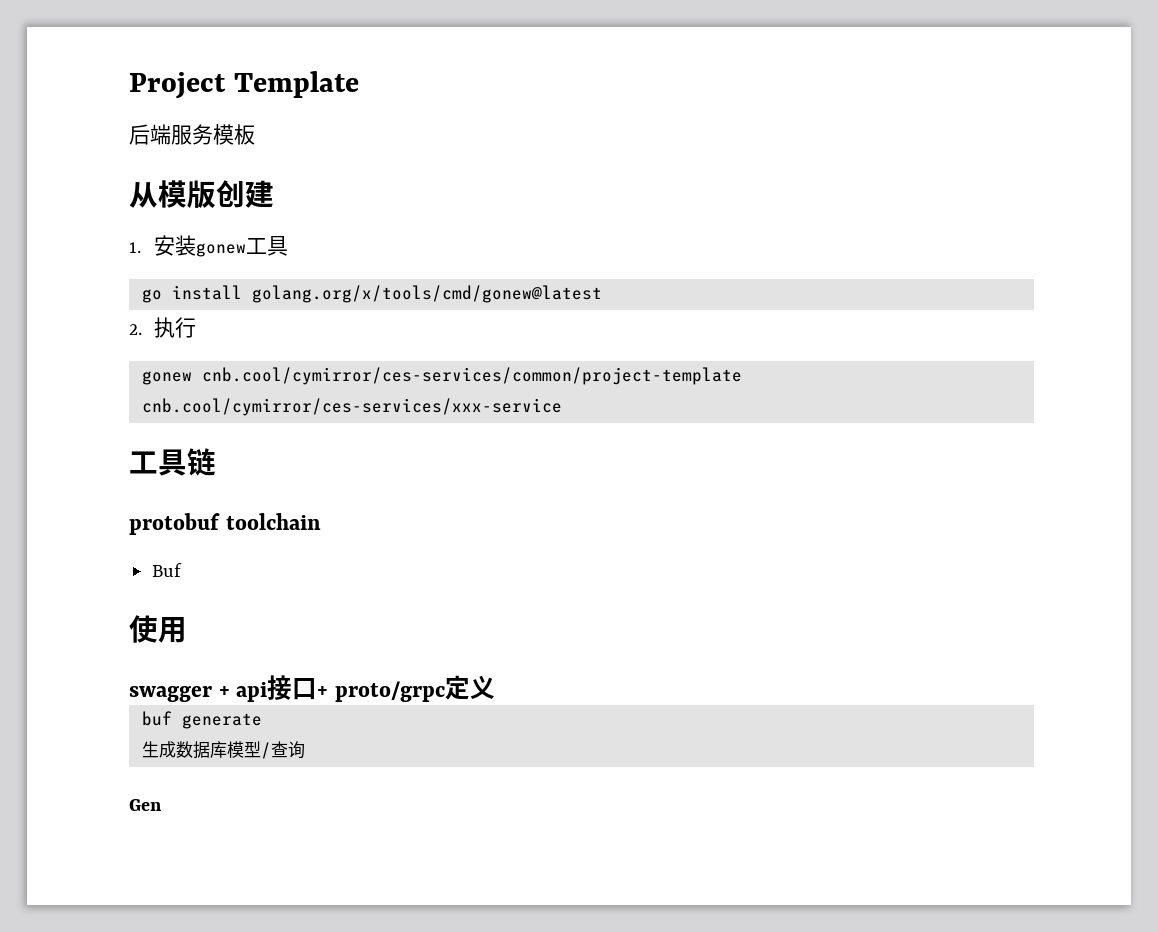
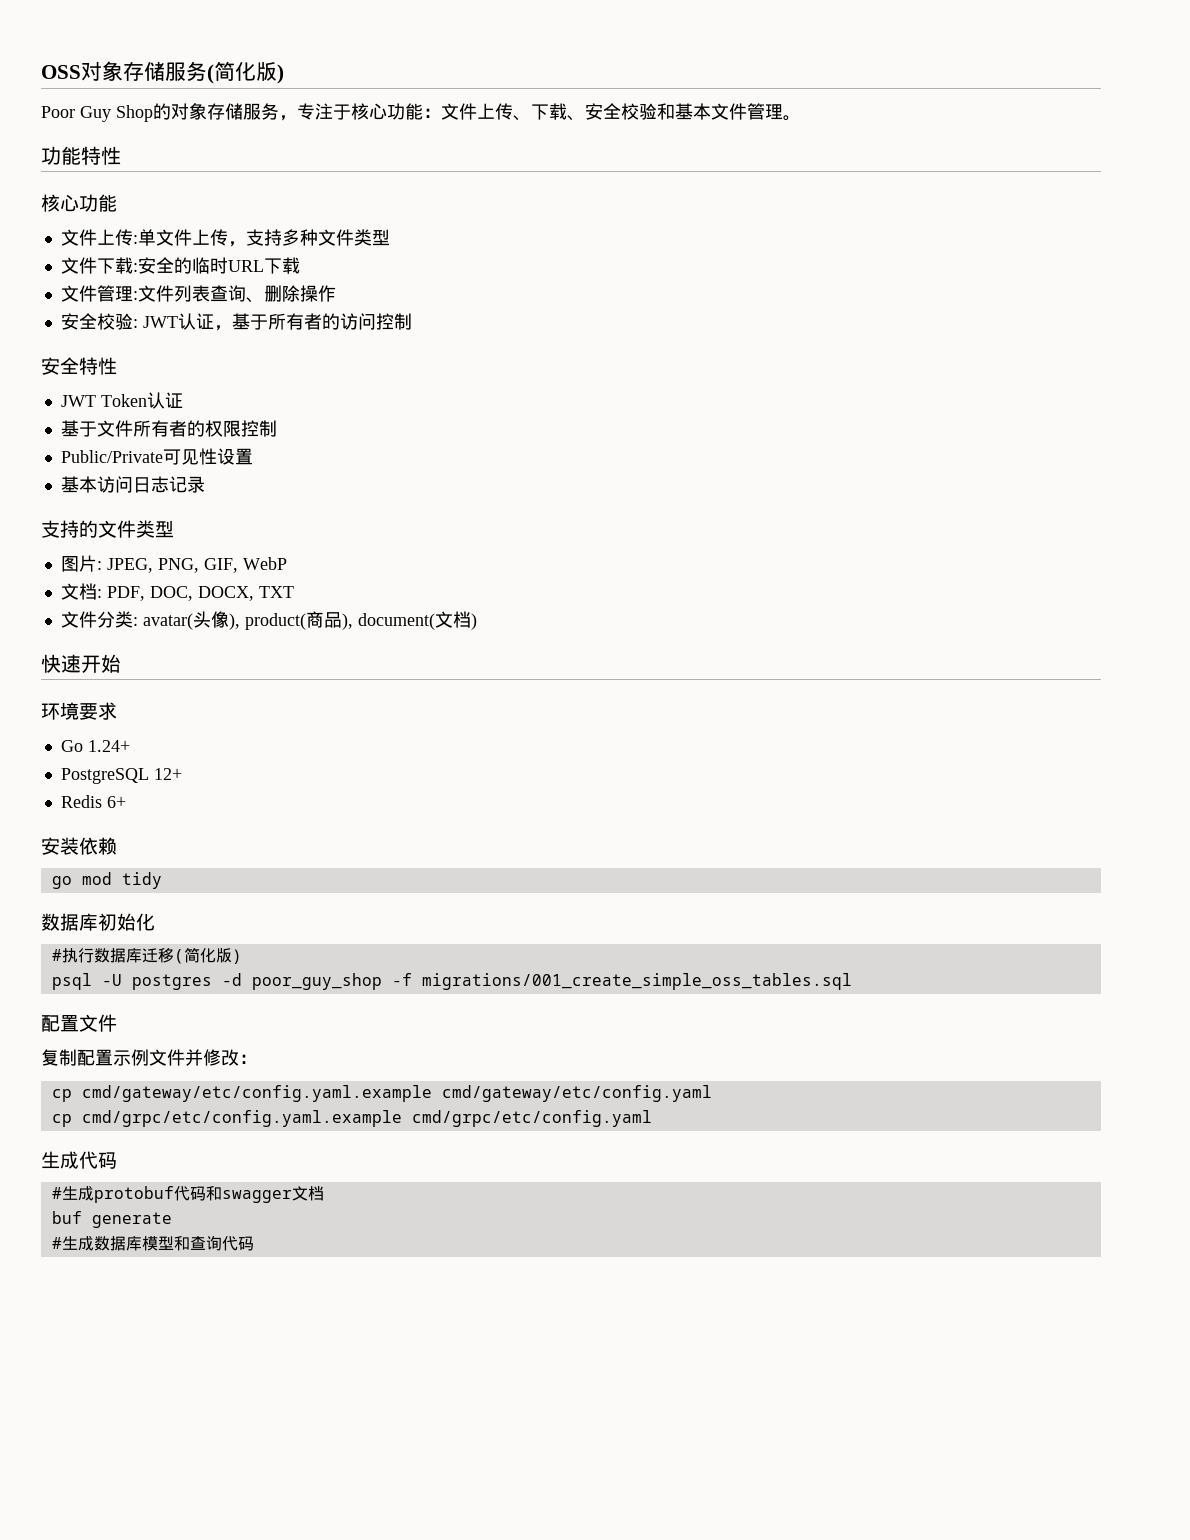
- Project Template
- 后端服务模板
- 从模版创建
- 1.安装gonew工具
- go install golang.org/x/tools/cmd/gonew@latest
- 2.执行
- gonew cnb.cool/cymirror/ces-services/common/project-template cnb.cool/cymirror/ces-services/xxx-service
- 工具链
- protobuf toolchain
- Buf
- 使用
- swagger + api接口+ proto/grpc定义
+ OSS对象存储服务(简化版)
+ Poor Guy Shop的对象存储服务，专注于核心功能：文件上传、下载、安全校验和基本文件管理。
+ 功能特性
+ 核心功能
+ 文件上传:单文件上传，支持多种文件类型
+ 文件下载:安全的临时URL下载
+ 文件管理:文件列表查询、删除操作
+ 安全校验: JWT认证，基于所有者的访问控制
+ 安全特性
+ JWT Token认证
+ 基于文件所有者的权限控制
+ Public/Private可见性设置
+ 基本访问日志记录
+ 支持的文件类型
+ 图片: JPEG, PNG, GIF, WebP
+ 文档: PDF, DOC, DOCX, TXT
+ 文件分类: avatar(头像), product(商品), document(文档)
+ 快速开始
+ 环境要求
+ Go 1.24+
+ PostgreSQL 12+
+ Redis 6+
+ 安装依赖
+ go mod tidy
+ 数据库初始化
+ #执行数据库迁移(简化版)
+ psql -U postgres -d poor_guy_shop -f migrations/001_create_simple_oss_tables.sql
+ 配置文件
+ 复制配置示例文件并修改：
+ cp cmd/gateway/etc/config.yaml.example cmd/gateway/etc/config.yaml
+ cp cmd/grpc/etc/config.yaml.example cmd/grpc/etc/config.yaml
+ 生成代码
+ #生成protobuf代码和swagger文档
- 生成数据库模型/查询
- Gen
+ #生成数据库模型和查询代码

